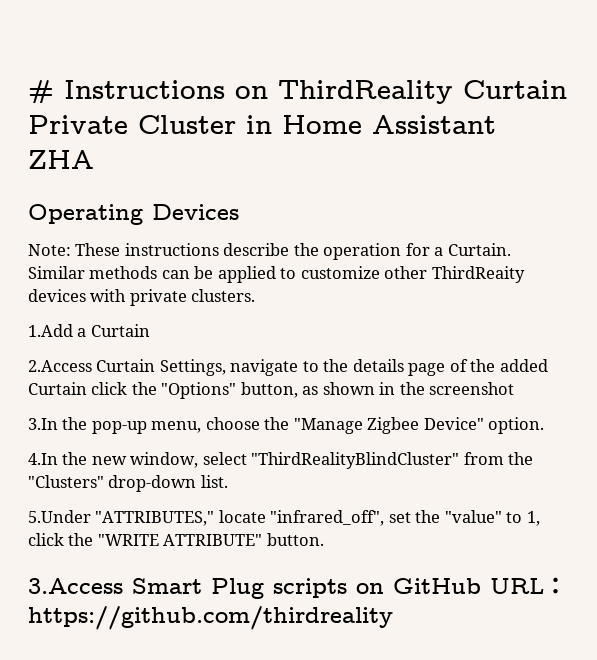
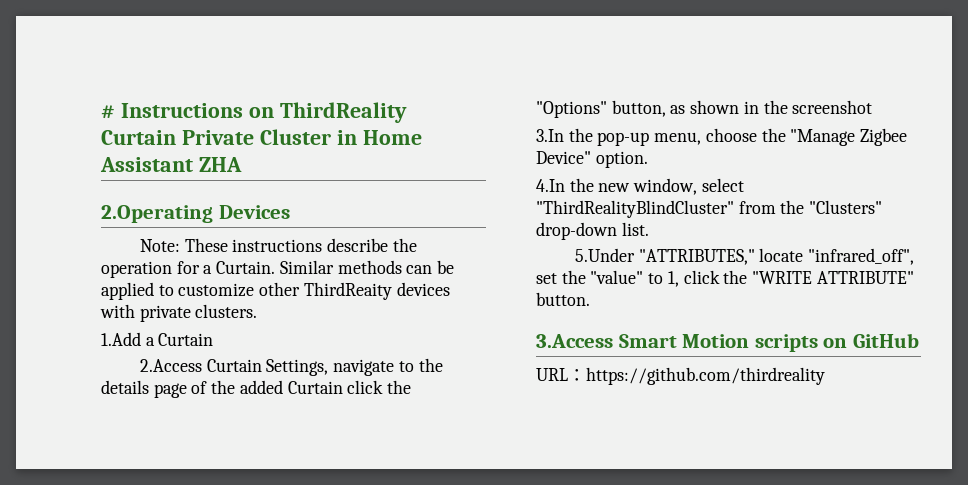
- Operating Devices
+ 2.Operating Devices
- 3.Access Smart Plug scripts on GitHub URL：https://github.com/thirdreality
+ 3.Access Smart Motion scripts on GitHub
+ URL：https://github.com/thirdreality

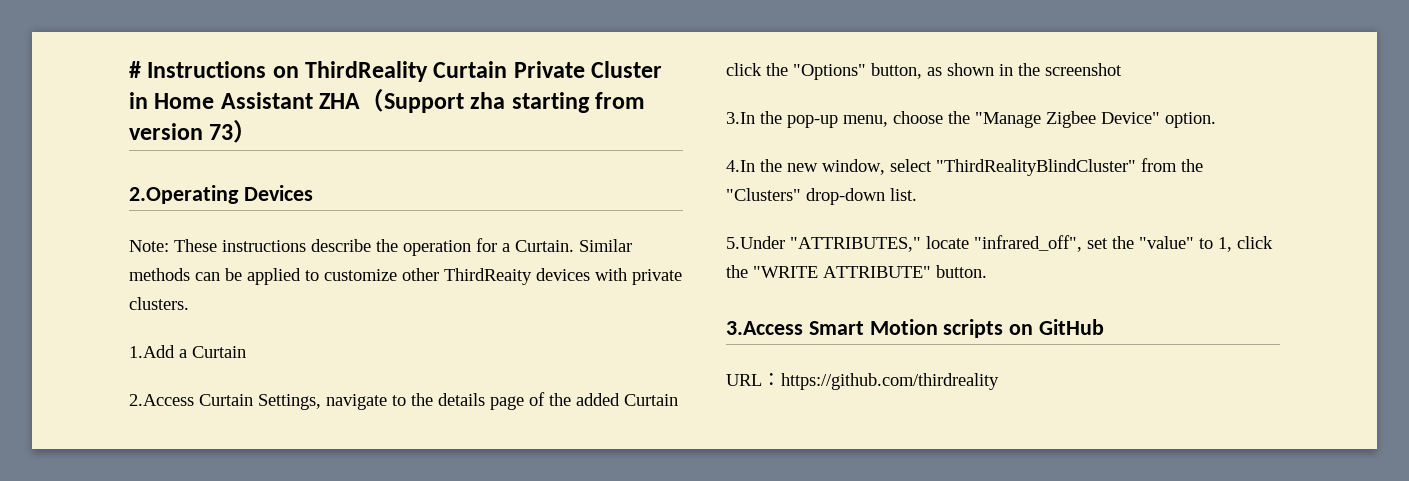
- # Instructions on ThirdReality Curtain Private Cluster in Home Assistant ZHA
+ # Instructions on ThirdReality Curtain Private Cluster in Home Assistant ZHA（Support zha starting from version 73）

